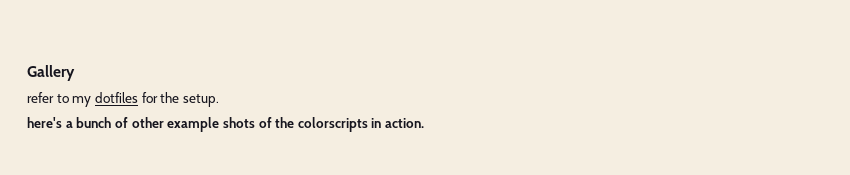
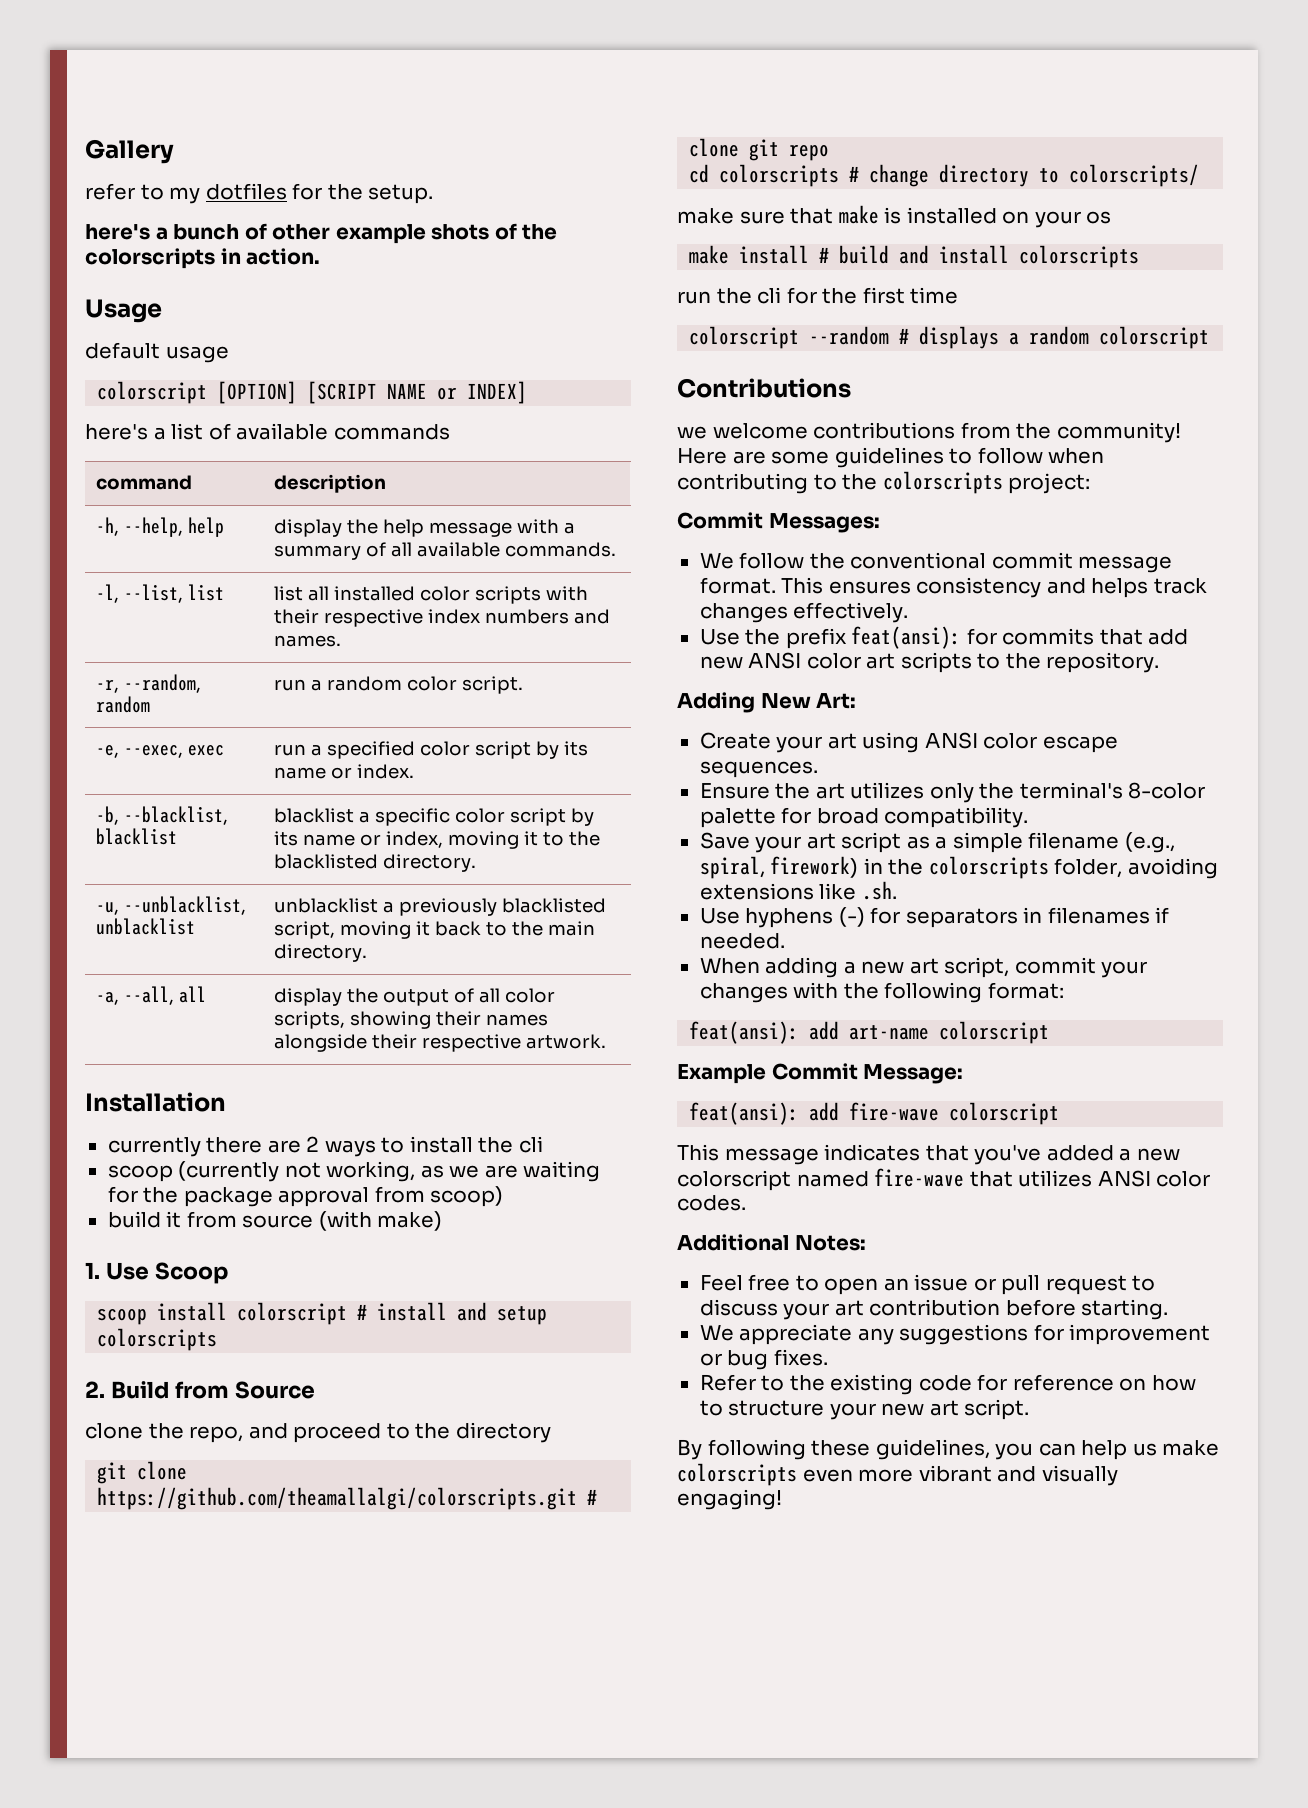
+ Usage
+ default usage
+ colorscript [OPTION] [SCRIPT NAME or INDEX]
+ here's a list of available commands
+ command | description
+ -h, --help, help | display the help message with a summary of all available commands.
+ -l, --list, list | list all installed color scripts with their respective index numbers and names.
+ -r, --random, random | run a random color script.
+ -e, --exec, exec | run a specified color script by its name or index.
+ -b, --blacklist, blacklist | blacklist a specific color script by its name or index, moving it to the blacklisted directory.
+ -u, --unblacklist, unblacklist | unblacklist a previously blacklisted script, moving it back to the main directory.
+ -a, --all, all | display the output of all color scripts, showing their names alongside their respective artwork.
+ Installation
+ currently there are 2 ways to install the cli
+ scoop (currently not working, as we are waiting for the package approval from scoop)
+ build it from source (with make)
+ 1. Use Scoop
+ scoop install colorscript # install and setup colorscripts
+ 2. Build from Source
+ clone the repo, and proceed to the directory
+ git clone https://github.com/theamallalgi/colorscripts.git # clone git repo
+ cd colorscripts # change directory to colorscripts/
+ make sure that make is installed on your os
+ make install # build and install colorscripts
+ run the cli for the first time
+ colorscript --random # displays a random colorscript
+ Contributions
+ we welcome contributions from the community! Here are some guidelines to follow when contributing to the colorscripts project:
+ Commit Messages:
+ We follow the conventional commit message format. This ensures consistency and helps track changes effectively.
+ Use the prefix feat(ansi): for commits that add new ANSI color art scripts to the repository.
+ Adding New Art:
+ Create your art using ANSI color escape sequences.
+ Ensure the art utilizes only the terminal's 8-color palette for broad compatibility.
+ Save your art script as a simple filename (e.g., spiral, firework) in the colorscripts folder, avoiding extensions like .sh.
+ Use hyphens (-) for separators in filenames if needed.
+ When adding a new art script, commit your changes with the following format:
+ feat(ansi): add art-name colorscript
+ Example Commit Message:
+ feat(ansi): add fire-wave colorscript
+ This message indicates that you've added a new colorscript named fire-wave that utilizes ANSI color codes.
+ Additional Notes:
+ Feel free to open an issue or pull request to discuss your art contribution before starting.
+ We appreciate any suggestions for improvement or bug fixes.
+ Refer to the existing code for reference on how to structure your new art script.
+ By following these guidelines, you can help us make colorscripts even more vibrant and visually engaging!

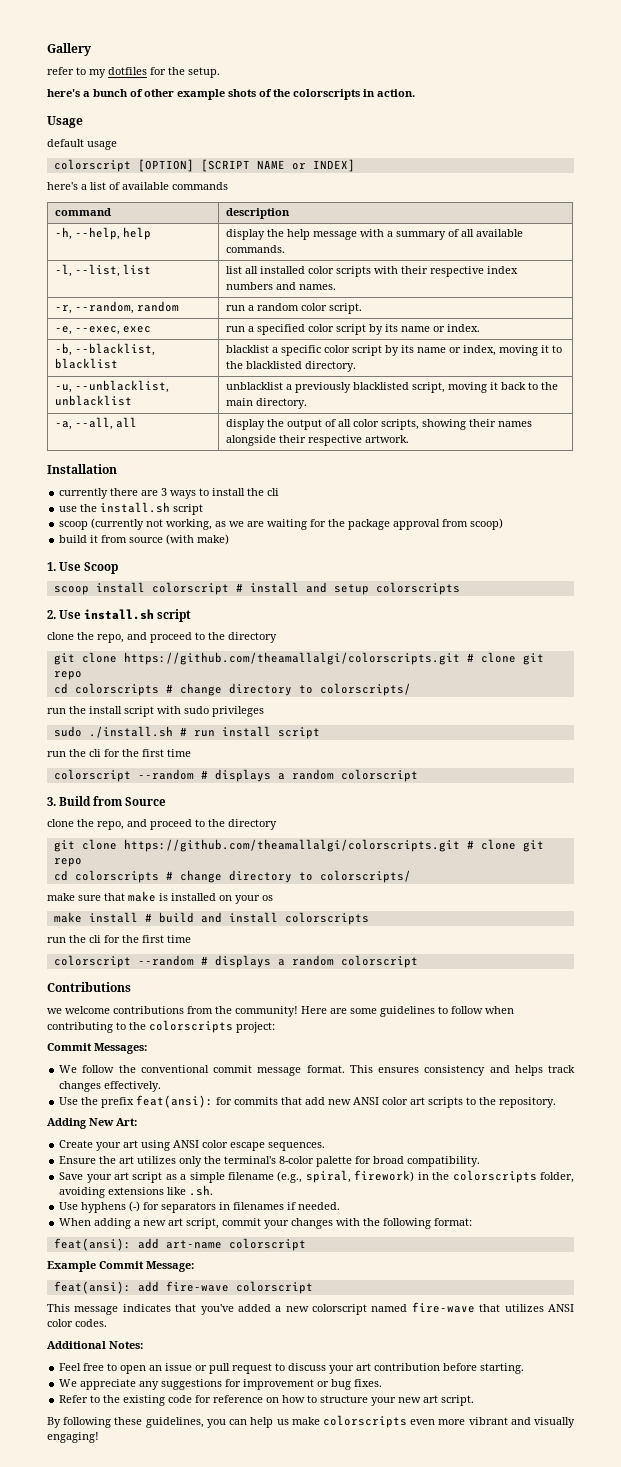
- currently there are 2 ways to install the cli
+ currently there are 3 ways to install the cli
+ use the install.sh script
- 2. Build from Source
+ 2. Use install.sh script
+ clone the repo, and proceed to the directory
+ git clone https://github.com/theamallalgi/colorscripts.git # clone git repo
+ cd colorscripts # change directory to colorscripts/
+ run the install script with sudo privileges
+ sudo ./install.sh # run install script
+ run the cli for the first time
+ colorscript --random # displays a random colorscript
+ 3. Build from Source

